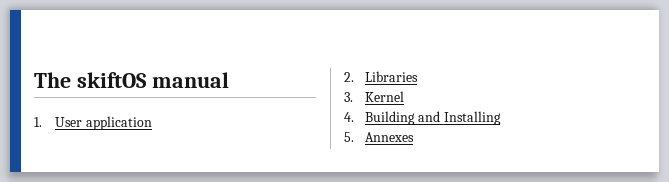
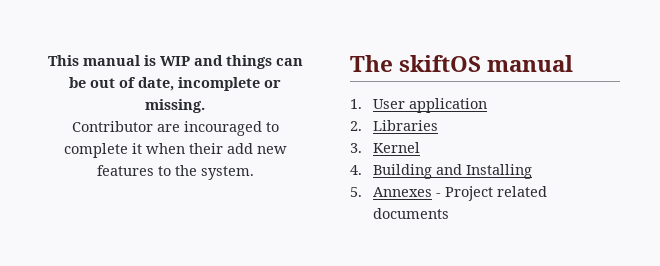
+ This manual is WIP and things can be out of date, incomplete or missing.
+ Contributor are incouraged to complete it when their add new features to the system.
- 5. Annexes
+ 5. Annexes - Project related documents

